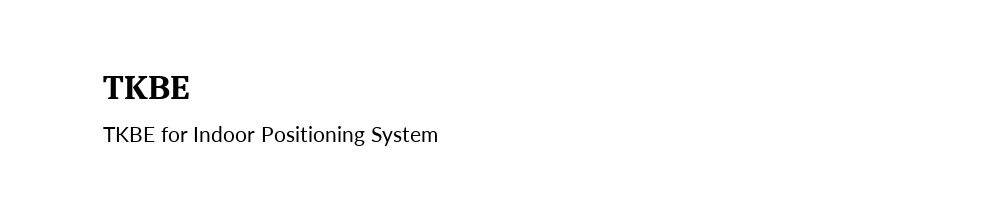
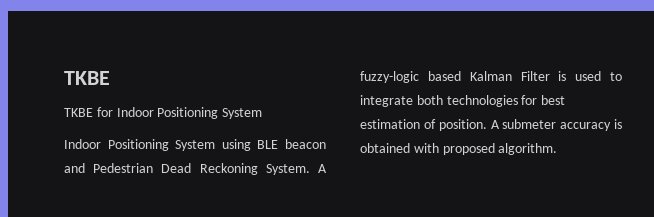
+ Indoor Positioning System using BLE beacon and Pedestrian Dead Reckoning System. A fuzzy-logic based Kalman Filter is used to integrate both technologies for best estimation of position. A submeter accuracy is obtained with proposed algorithm.

